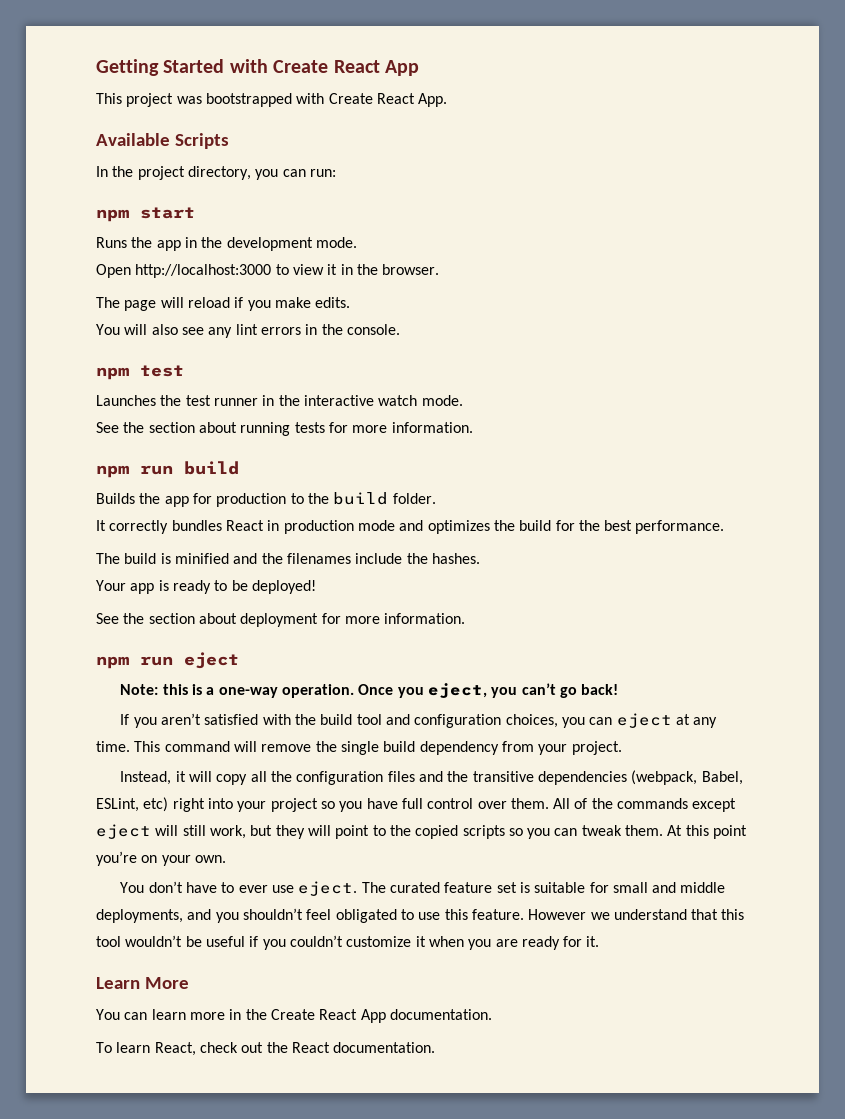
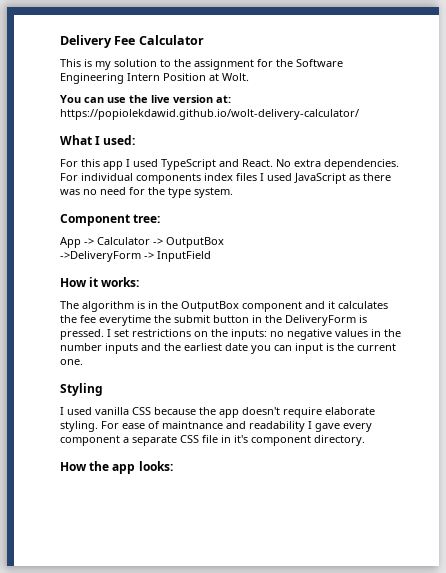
- Getting Started with Create React App
- This project was bootstrapped with Create React App.
- Available Scripts
- In the project directory, you can run:
- npm start
- Runs the app in the development mode.
- Open http://localhost:3000 to view it in the browser.
- The page will reload if you make edits.
- You will also see any lint errors in the console.
- npm test
- Launches the test runner in the interactive watch mode.
- See the section about running tests for more information.
- npm run build
- Builds the app for production to the build folder.
- It correctly bundles React in production mode and optimizes the build for the best performance.
- The build is minified and the filenames include the hashes.
- Your app is ready to be deployed!
- See the section about deployment for more information.
- npm run eject
- Note: this is a one-way operation. Once you eject, you can’t go back!
- If you aren’t satisfied with the build tool and configuration choices, you can eject at any time. This command will remove the single build dependency from your project.
- Instead, it will copy all the configuration files and the transitive dependencies (webpack, Babel, ESLint, etc) right into your project so you have full control over them. All of the commands except eject will still work, but they will point to the copied scripts so you can tweak them. At this point you’re on your own.
- You don’t have to ever use eject. The curated feature set is suitable for small and middle deployments, and you shouldn’t feel obligated to use this feature. However we understand that this tool wouldn’t be useful if you couldn’t customize it when you are ready for it.
- Learn More
- You can learn more in the Create React App documentation.
- To learn React, check out the React documentation.
+ Delivery Fee Calculator
+ This is my solution to the assignment for the Software Engineering Intern Position at Wolt.
+ You can use the live version at: https://popiolekdawid.github.io/wolt-delivery-calculator/
+ What I used:
+ For this app I used TypeScript and React. No extra dependencies. For individual components index files I used JavaScript as there was no need for the type system.
+ Component tree:
+ App -> Calculator -> OutputBox
+ ->DeliveryForm -> InputField
+ How it works:
+ The algorithm is in the OutputBox component and it calculates the fee everytime the submit button in the DeliveryForm is pressed. I set restrictions on the inputs: no negative values in the number inputs and the earliest date you can input is the current one.
+ Styling
+ I used vanilla CSS because the app doesn't require elaborate styling. For ease of maintnance and readability I gave every component a separate CSS file in it's component directory.
+ How the app looks:

